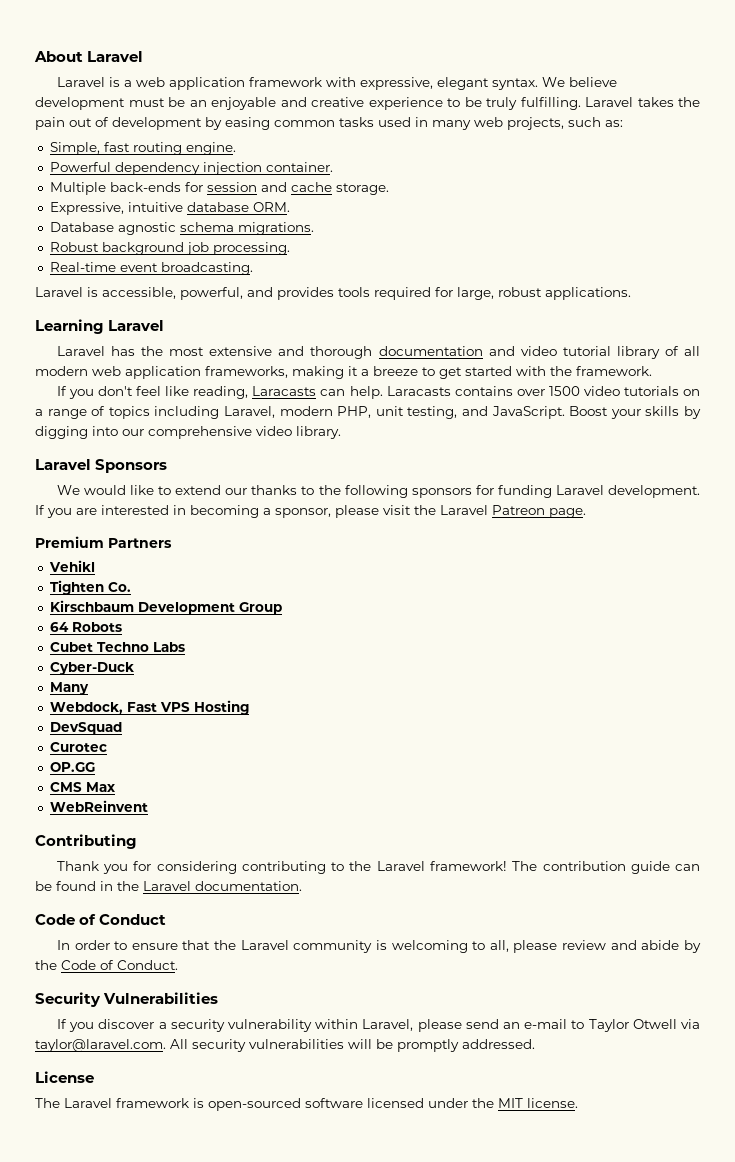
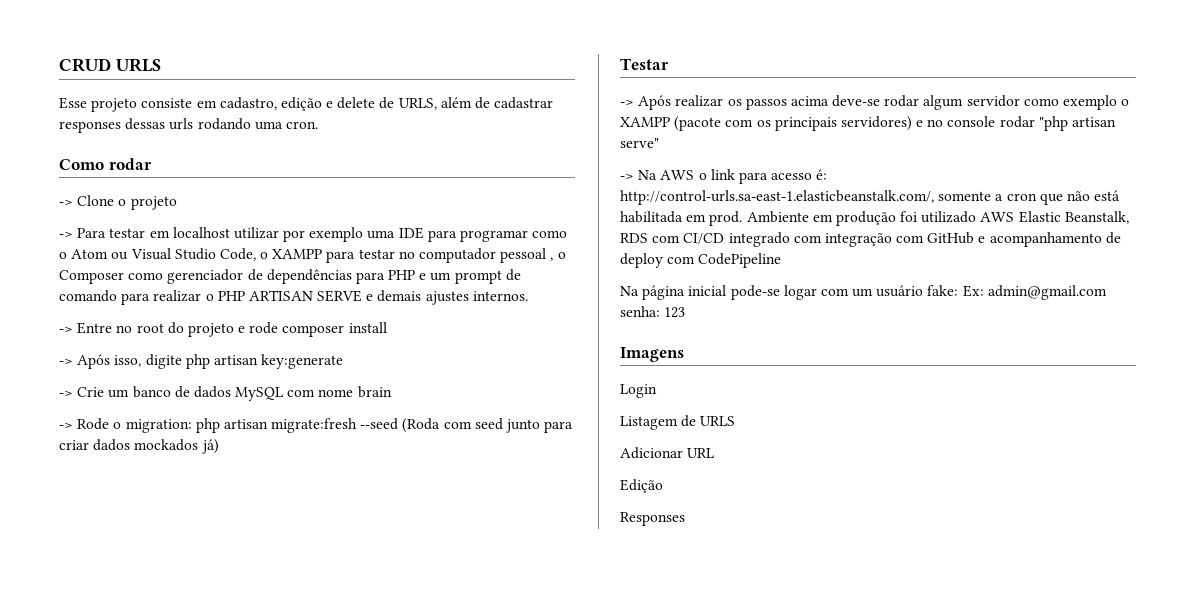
- About Laravel
- Laravel is a web application framework with expressive, elegant syntax. We believe development must be an enjoyable and creative experience to be truly fulfilling. Laravel takes the pain out of development by easing common tasks used in many web projects, such as:
- Simple, fast routing engine.
- Powerful dependency injection container.
- Multiple back-ends for session and cache storage.
- Expressive, intuitive database ORM.
- Database agnostic schema migrations.
- Robust background job processing.
- Real-time event broadcasting.
- Laravel is accessible, powerful, and provides tools required for large, robust applications.
- Learning Laravel
- Laravel has the most extensive and thorough documentation and video tutorial library of all modern web application frameworks, making it a breeze to get started with the framework.
- If you don't feel like reading, Laracasts can help. Laracasts contains over 1500 video tutorials on a range of topics including Laravel, modern PHP, unit testing, and JavaScript. Boost your skills by digging into our comprehensive video library.
- Laravel Sponsors
- We would like to extend our thanks to the following sponsors for funding Laravel development. If you are interested in becoming a sponsor, please visit the Laravel Patreon page.
- Premium Partners
- Vehikl
- Tighten Co.
- Kirschbaum Development Group
- 64 Robots
- Cubet Techno Labs
- Cyber-Duck
- Many
- Webdock, Fast VPS Hosting
- DevSquad
- Curotec
- OP.GG
- CMS Max
- WebReinvent
- Contributing
- Thank you for considering contributing to the Laravel framework! The contribution guide can be found in the Laravel documentation.
- Code of Conduct
- In order to ensure that the Laravel community is welcoming to all, please review and abide by the Code of Conduct.
- Security Vulnerabilities
- If you discover a security vulnerability within Laravel, please send an e-mail to Taylor Otwell via taylor@laravel.com. All security vulnerabilities will be promptly addressed.
- License
- The Laravel framework is open-sourced software licensed under the MIT license.
+ CRUD URLS
+ Esse projeto consiste em cadastro, edição e delete de URLS, além de cadastrar responses dessas urls rodando uma cron.
+ Como rodar
+ -> Clone o projeto
+ -> Para testar em localhost utilizar por exemplo uma IDE para programar como o Atom ou Visual Studio Code, o XAMPP para testar no computador pessoal , o Composer como gerenciador de dependências para PHP e um prompt de comando para realizar o PHP ARTISAN SERVE e demais ajustes internos.
+ -> Entre no root do projeto e rode composer install
+ -> Após isso, digite php artisan key:generate
+ -> Crie um banco de dados MySQL com nome brain
+ -> Rode o migration: php artisan migrate:fresh --seed (Roda com seed junto para criar dados mockados já)
+ Testar
+ -> Após realizar os passos acima deve-se rodar algum servidor como exemplo o XAMPP (pacote com os principais servidores) e no console rodar "php artisan serve"
+ -> Na AWS o link para acesso é: http://control-urls.sa-east-1.elasticbeanstalk.com/, somente a cron que não está habilitada em prod. Ambiente em produção foi utilizado AWS Elastic Beanstalk, RDS com CI/CD integrado com integração com GitHub e acompanhamento de deploy com CodePipeline
+ Na página inicial pode-se logar com um usuário fake: Ex: admin@gmail.com senha: 123
+ Imagens
+ Login
+ Listagem de URLS
+ Adicionar URL
+ Edição
+ Responses

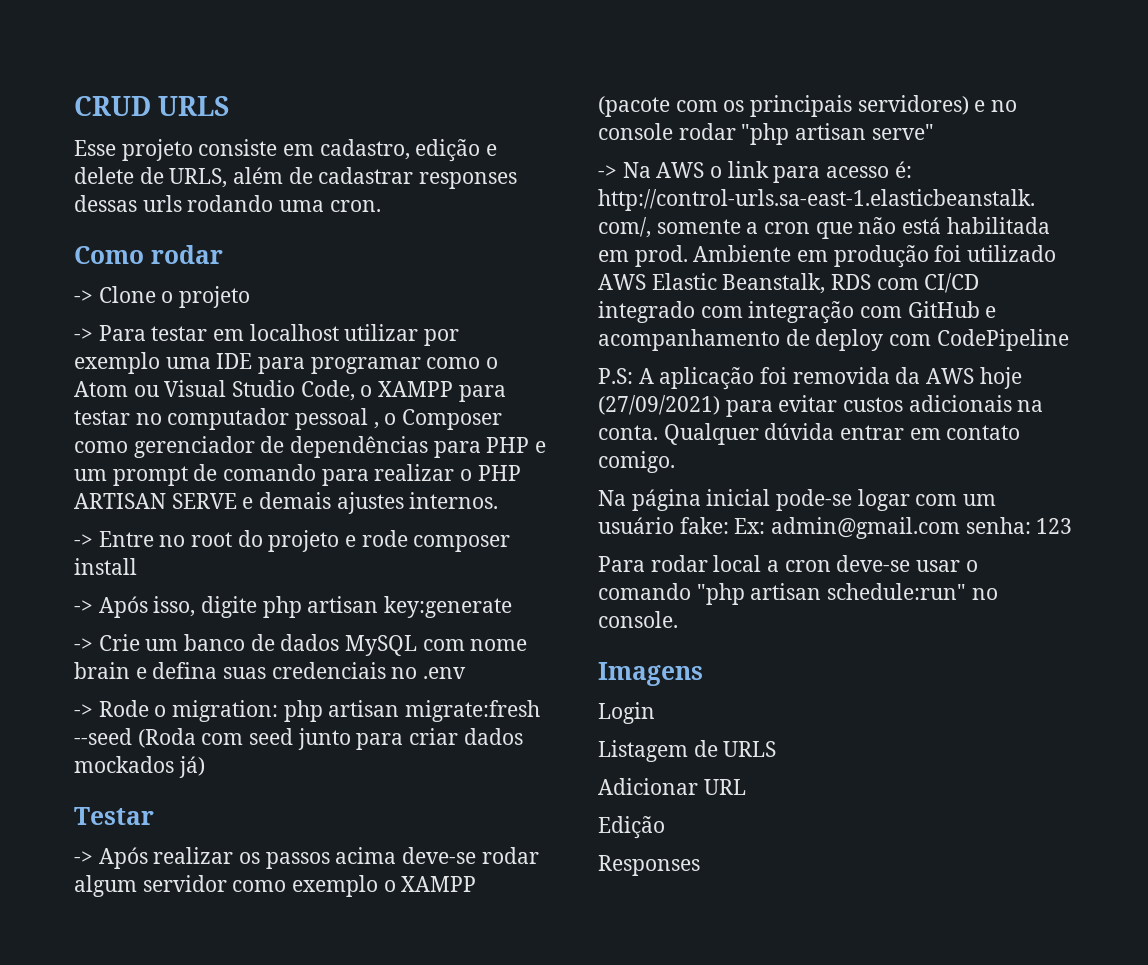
- -> Crie um banco de dados MySQL com nome brain
+ -> Crie um banco de dados MySQL com nome brain e defina suas credenciais no .env
+ P.S: A aplicação foi removida da AWS hoje (27/09/2021) para evitar custos adicionais na conta. Qualquer dúvida entrar em contato comigo.
+ Para rodar local a cron deve-se usar o comando "php artisan schedule:run" no console.

